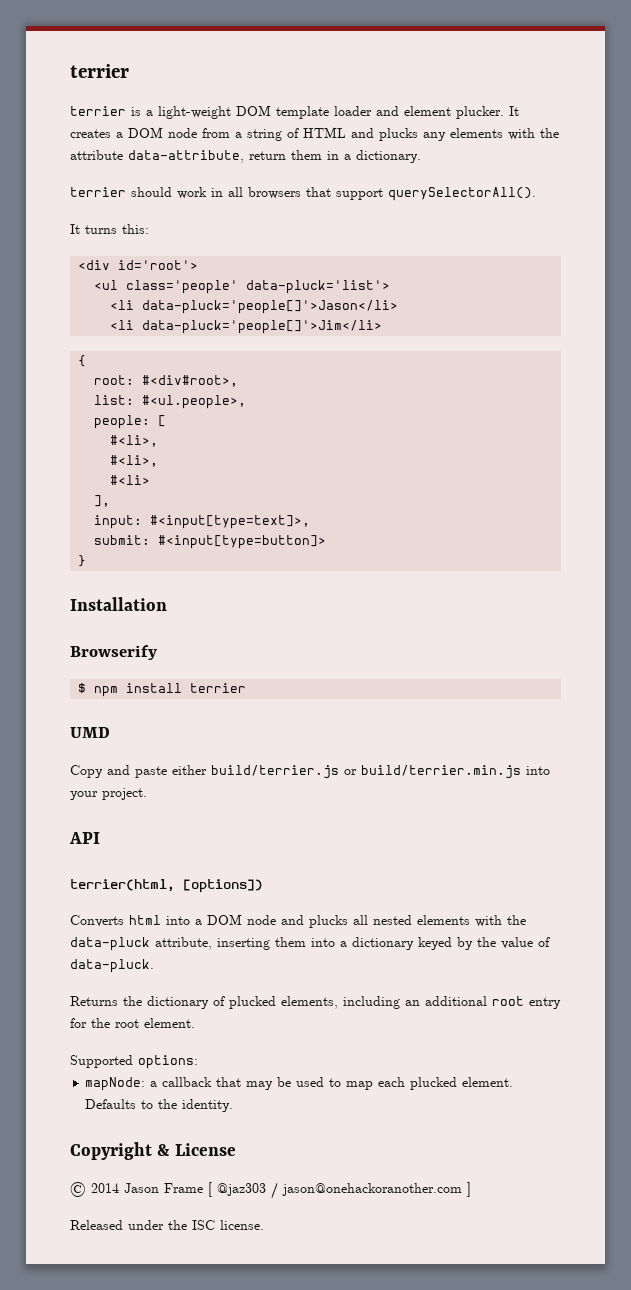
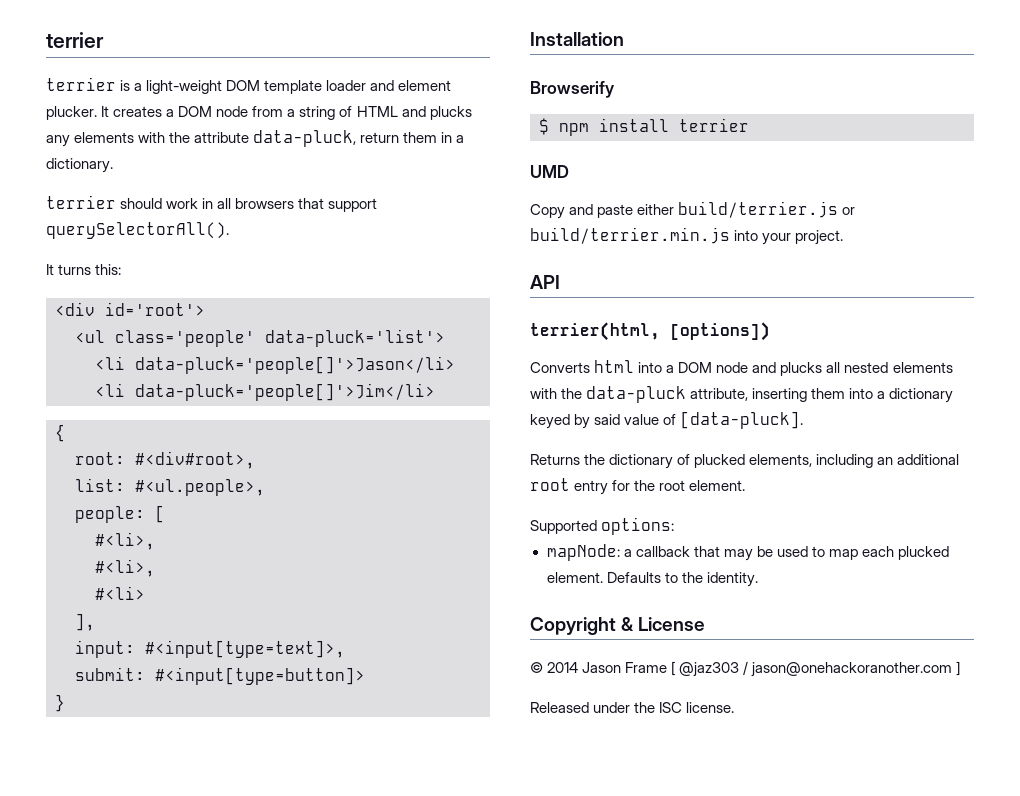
- It creates a DOM node from a string of HTML and plucks any elements with the attribute data-attribute, return them in a dictionary.
+ It creates a DOM node from a string of HTML and plucks any elements with the attribute data-pluck, return them in a dictionary.
- Converts html into a DOM node and plucks all nested elements with the data-pluck attribute, inserting them into a dictionary keyed by the value of data-pluck.
+ Converts html into a DOM node and plucks all nested elements with the data-pluck attribute, inserting them into a dictionary keyed by said value of [data-pluck].

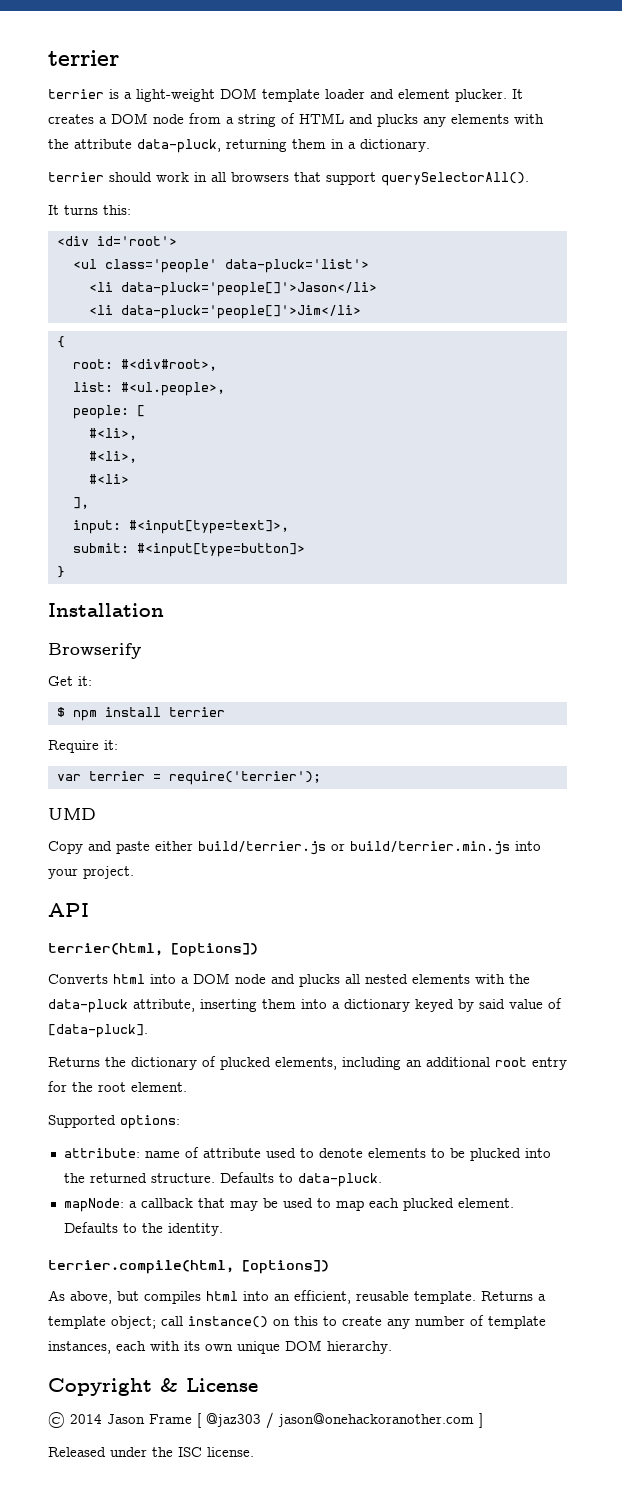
- It creates a DOM node from a string of HTML and plucks any elements with the attribute data-pluck, return them in a dictionary.
+ It creates a DOM node from a string of HTML and plucks any elements with the attribute data-pluck, returning them in a dictionary.
+ Get it:
+ Require it:
+ var terrier = require('terrier');
+ attribute: name of attribute used to denote elements to be plucked into the returned structure. Defaults to data-pluck.
+ terrier.compile(html, [options])
+ As above, but compiles html into an efficient, reusable template. Returns a template object; call instance() on this to create any number of template instances, each with its own unique DOM hierarchy.

